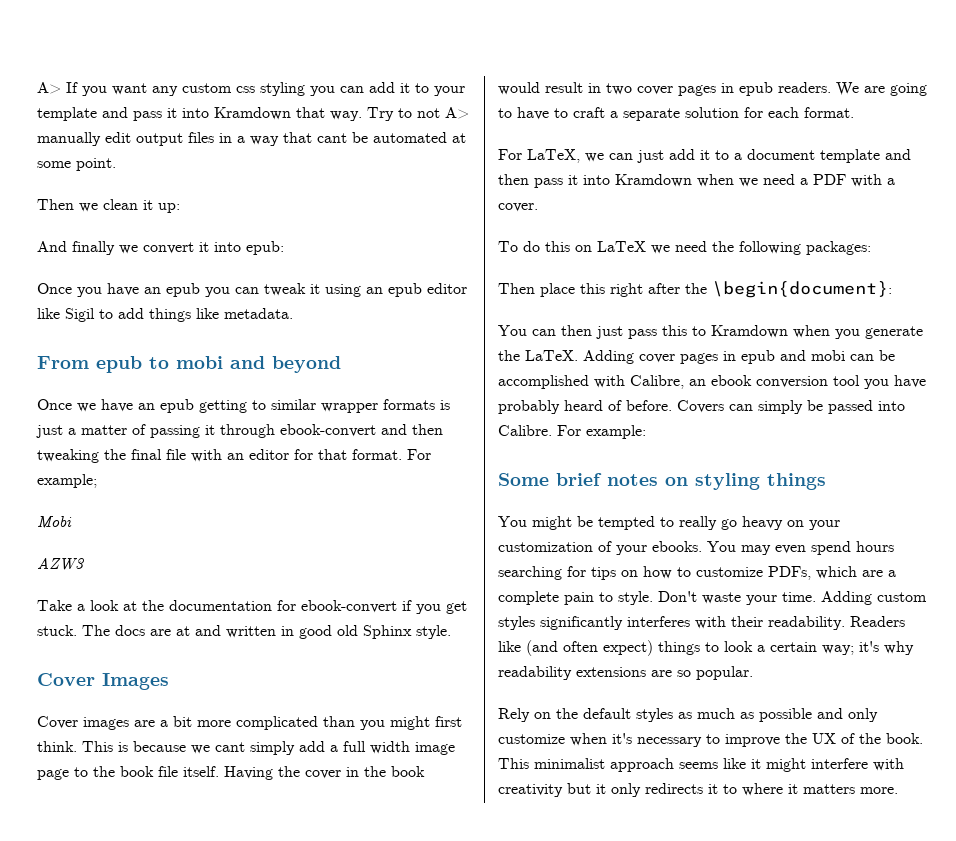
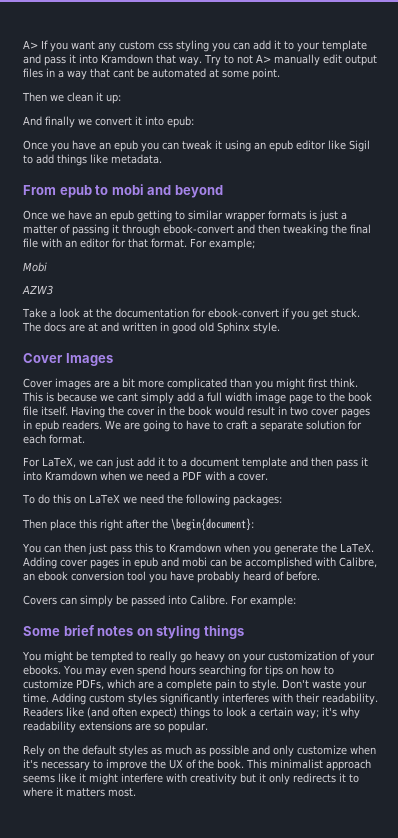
- Adding cover pages in epub and mobi can be accomplished with Calibre, an ebook conversion tool you have probably heard of before. Covers can simply be passed into Calibre.
+ Adding cover pages in epub and mobi can be accomplished with Calibre, an ebook conversion tool you have probably heard of before.
+ Covers can simply be passed into Calibre.
- This minimalist approach seems like it might interfere with creativity but it only redirects it to where it matters more.
+ This minimalist approach seems like it might interfere with creativity but it only redirects it to where it matters most.

